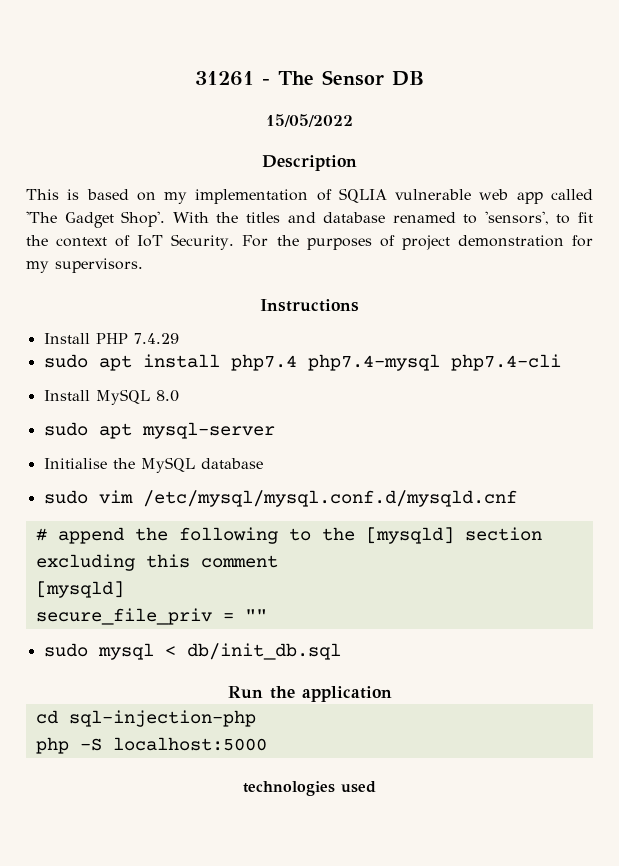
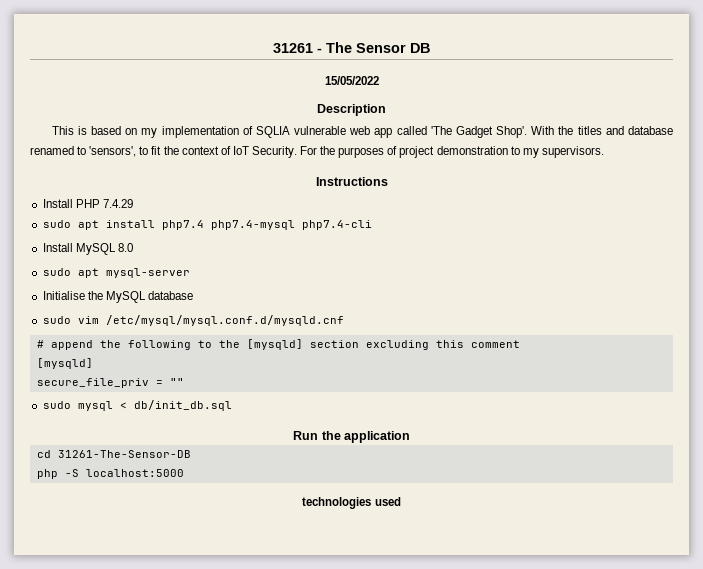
- For the purposes of project demonstration for my supervisors.
+ For the purposes of project demonstration to my supervisors.
- cd sql-injection-php
+ cd 31261-The-Sensor-DB

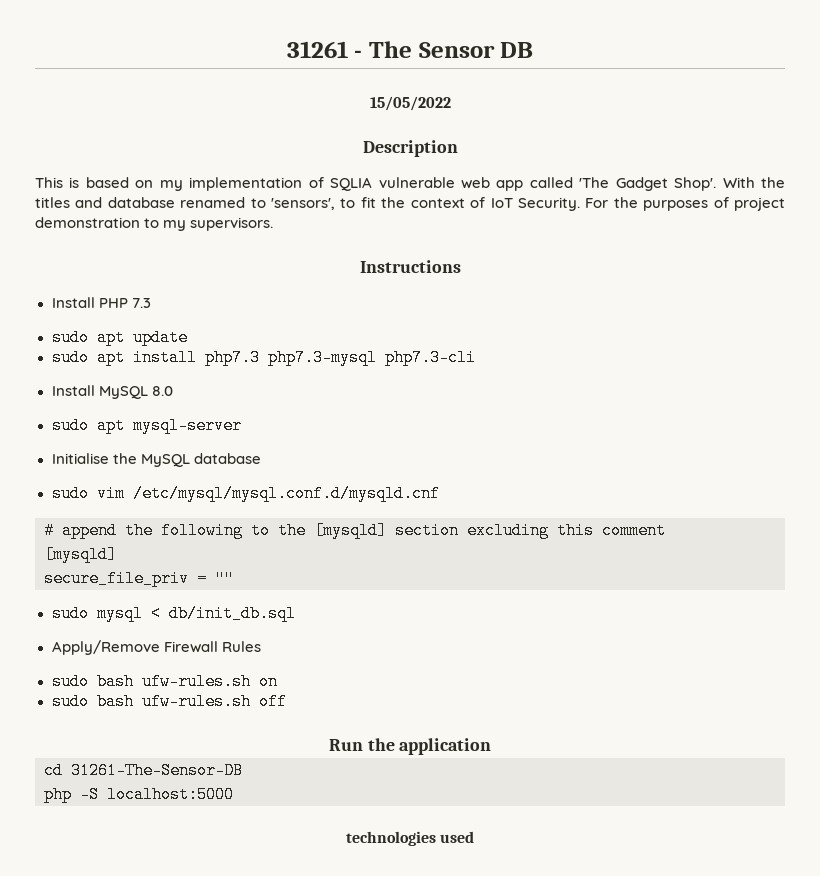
- Install PHP 7.4.29
+ Install PHP 7.3
+ sudo apt update
- sudo apt install php7.4 php7.4-mysql php7.4-cli
+ sudo apt install php7.3 php7.3-mysql php7.3-cli
+ Apply/Remove Firewall Rules
+ sudo bash ufw-rules.sh on
+ sudo bash ufw-rules.sh off

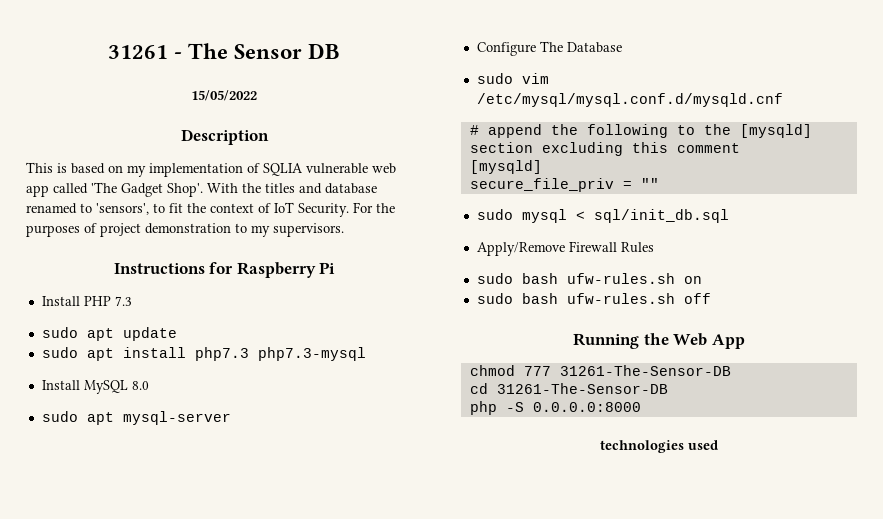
- Instructions
+ Instructions for Raspberry Pi
- sudo apt install php7.3 php7.3-mysql php7.3-cli
+ sudo apt install php7.3 php7.3-mysql
- Initialise the MySQL database
+ Configure The Database
- sudo mysql < db/init_db.sql
+ sudo mysql < sql/init_db.sql
- Run the application
+ Running the Web App
+ chmod 777 31261-The-Sensor-DB
- php -S localhost:5000
+ php -S 0.0.0.0:8000

